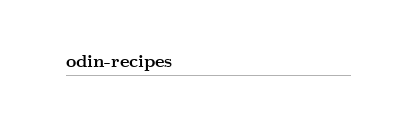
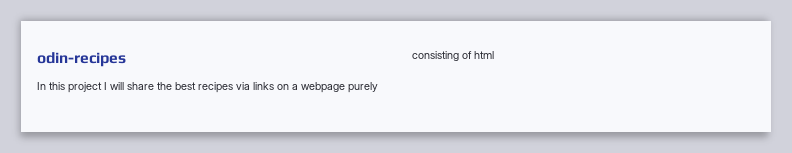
+ In this project I will share the best recipes via links on a webpage purely consisting of html

